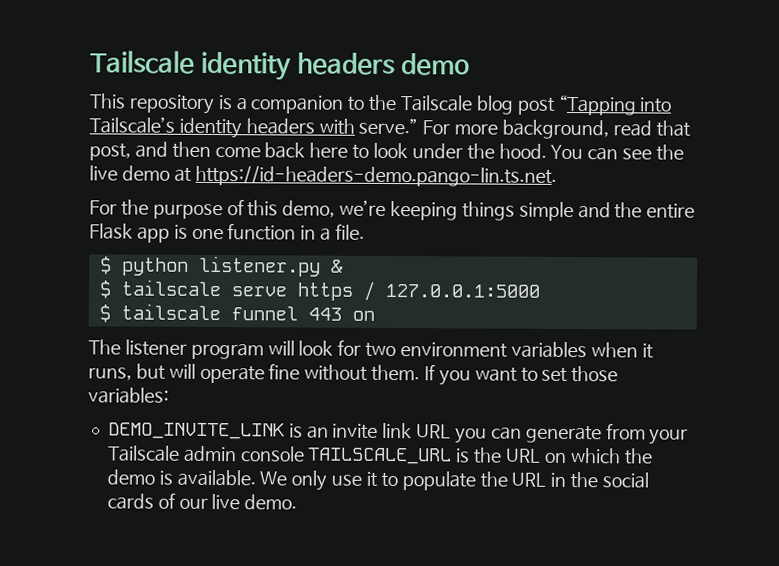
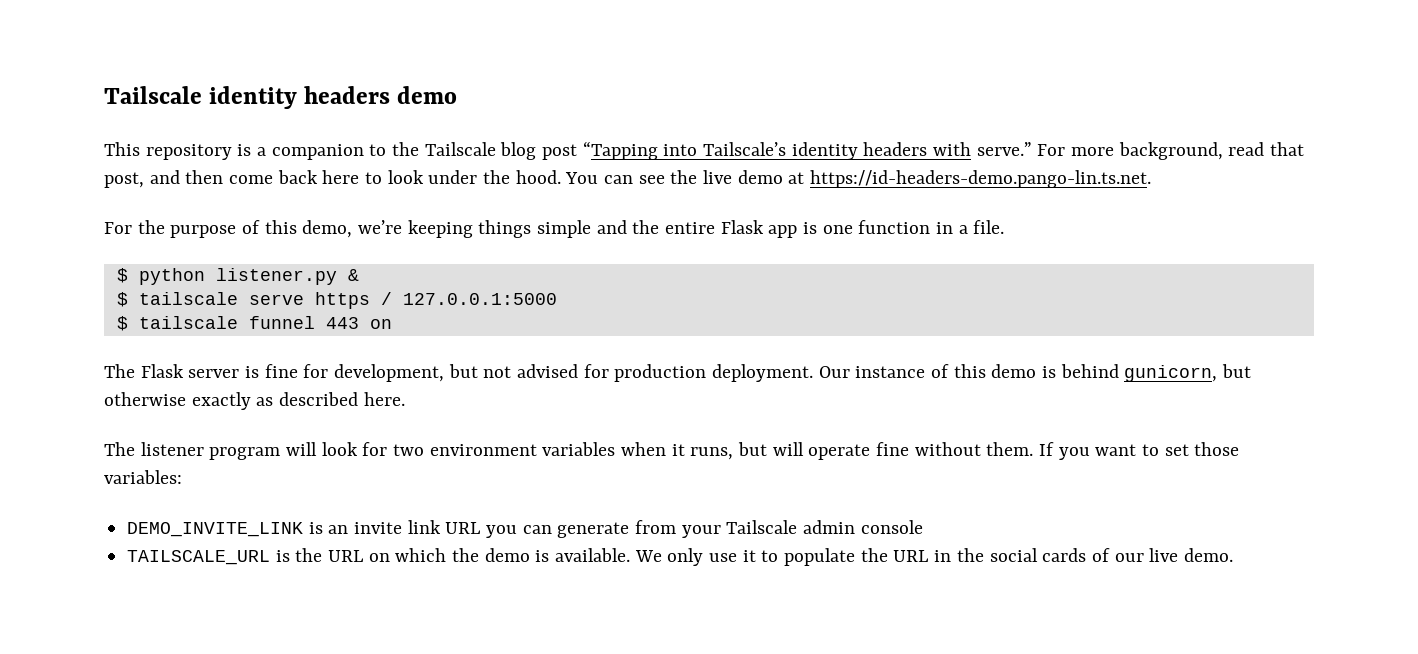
+ The Flask server is fine for development, but not advised for production deployment. Our instance of this demo is behind gunicorn, but otherwise exactly as described here.
- DEMO_INVITE_LINK is an invite link URL you can generate from your Tailscale admin console TAILSCALE_URL is the URL on which the demo is available.
+ DEMO_INVITE_LINK is an invite link URL you can generate from your Tailscale admin console
+ TAILSCALE_URL is the URL on which the demo is available.

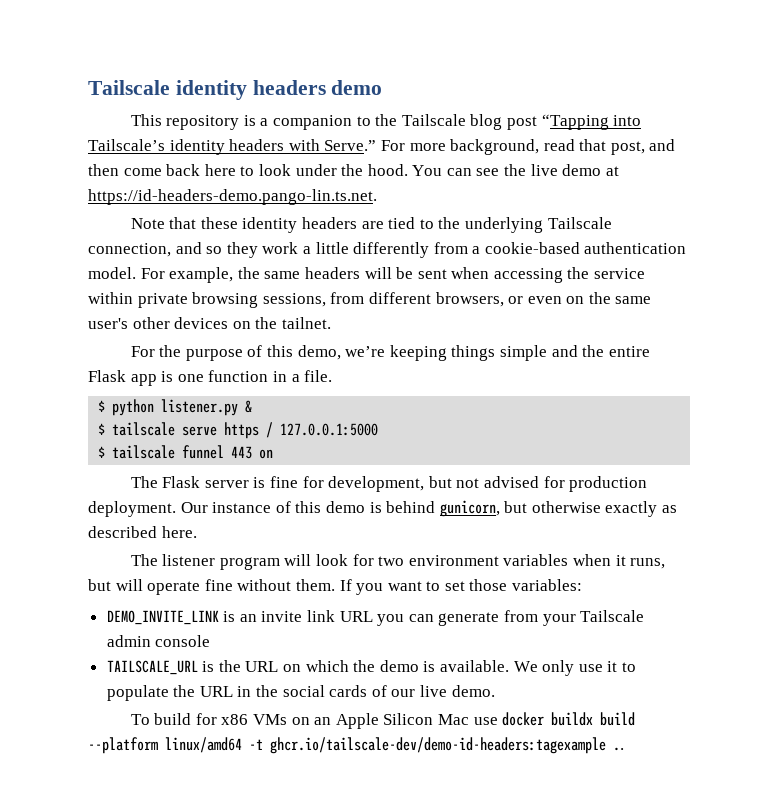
- This repository is a companion to the Tailscale blog post “Tapping into Tailscale’s identity headers with serve.”
+ This repository is a companion to the Tailscale blog post “Tapping into Tailscale’s identity headers with Serve.”
+ Note that these identity headers are tied to the underlying Tailscale connection, and so they work a little differently from a cookie-based authentication model. For example, the same headers will be sent when accessing the service within private browsing sessions, from different browsers, or even on the same user's other devices on the tailnet.
+ To build for x86 VMs on an Apple Silicon Mac use docker buildx build --platform linux/amd64 -t ghcr.io/tailscale-dev/demo-id-headers:tagexample ..

